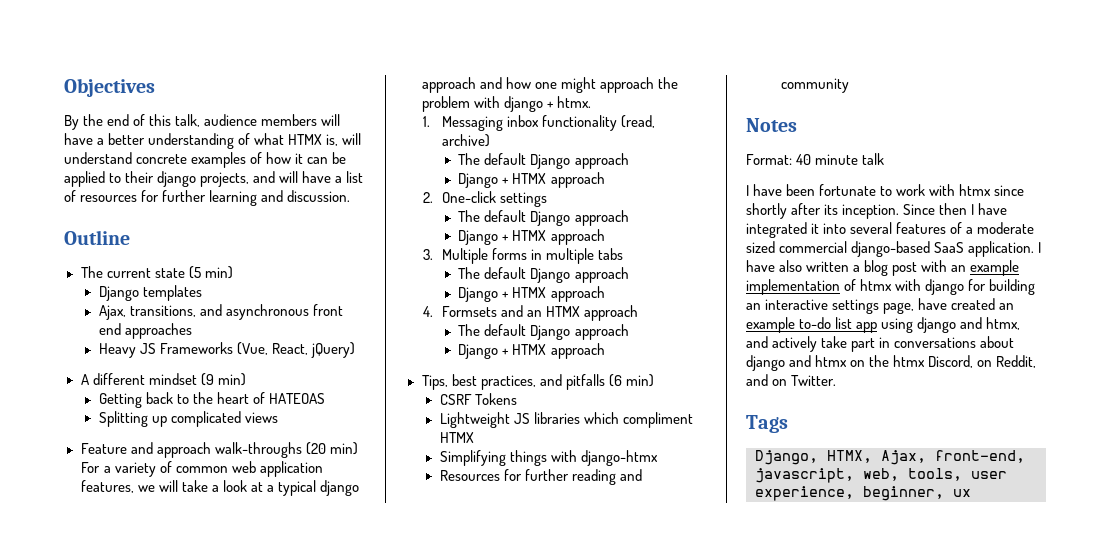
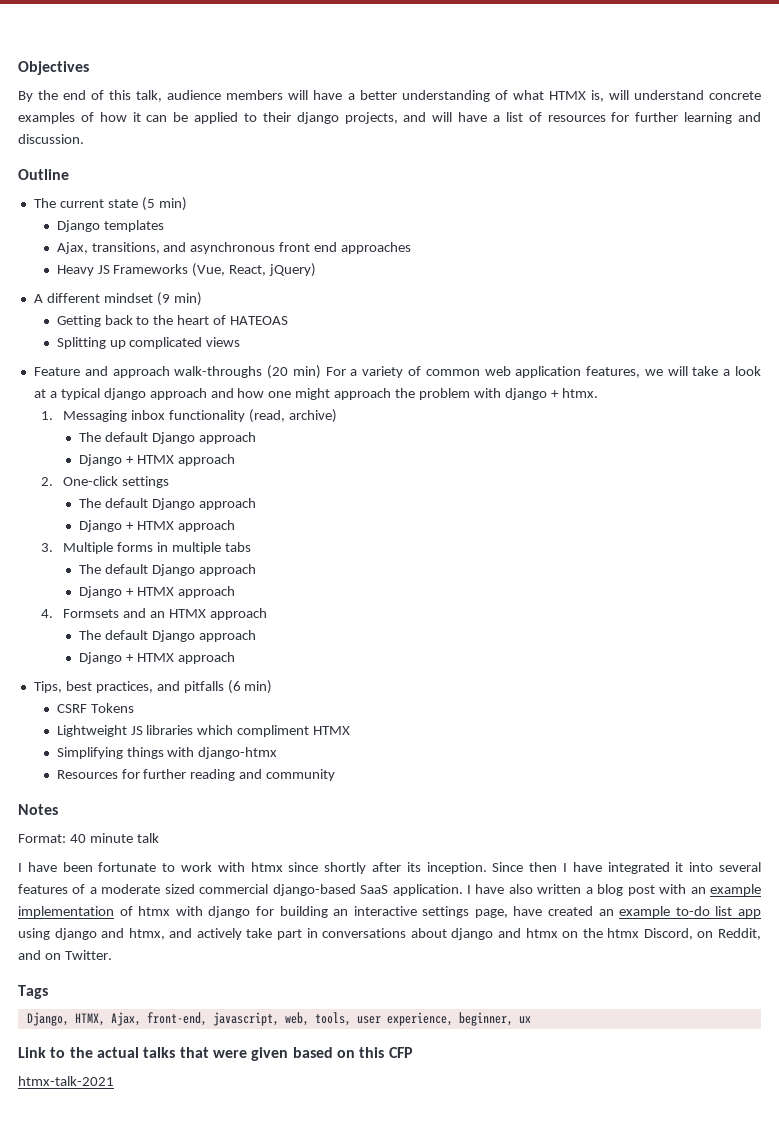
+ Link to the actual talks that were given based on this CFP
+ htmx-talk-2021

